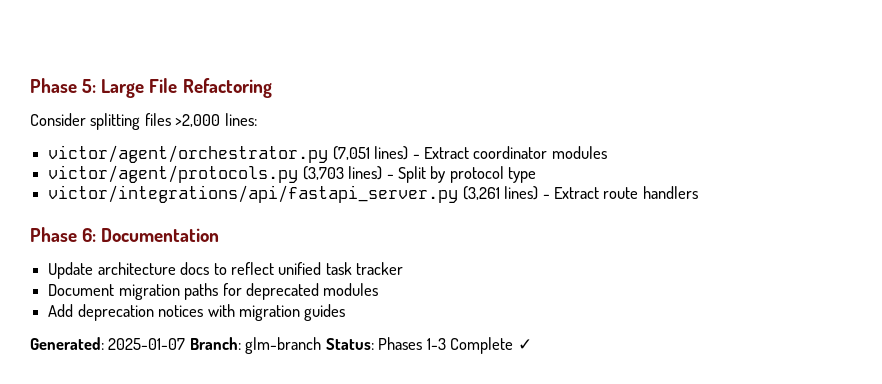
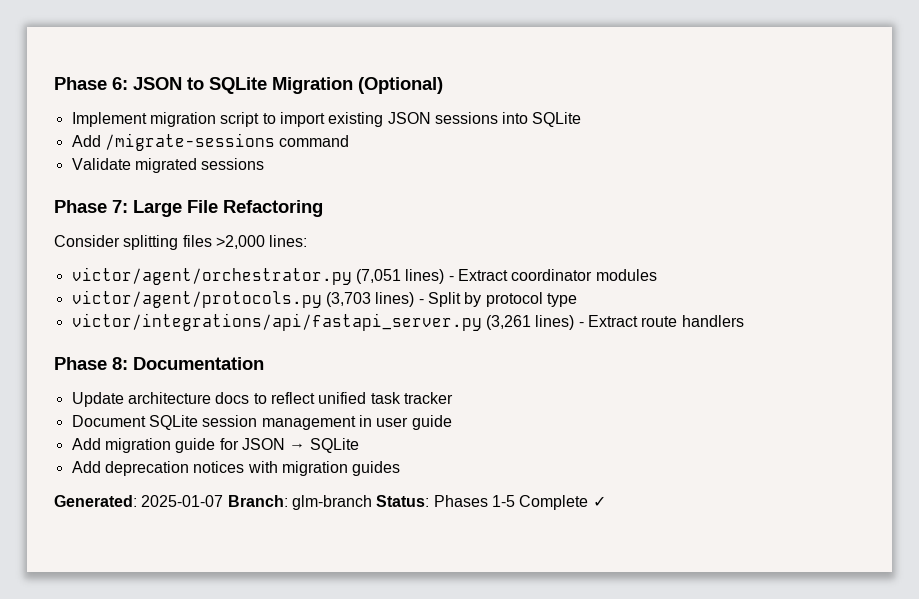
- Phase 5: Large File Refactoring
+ Phase 6: JSON to SQLite Migration (Optional)
+ Implement migration script to import existing JSON sessions into SQLite
+ Add /migrate-sessions command
+ Validate migrated sessions
+ Phase 7: Large File Refactoring
- Phase 6: Documentation
+ Phase 8: Documentation
- Document migration paths for deprecated modules
+ Document SQLite session management in user guide
+ Add migration guide for JSON → SQLite
- Generated: 2025-01-07 Branch: glm-branch Status: Phases 1-3 Complete ✓
+ Generated: 2025-01-07 Branch: glm-branch Status: Phases 1-5 Complete ✓

